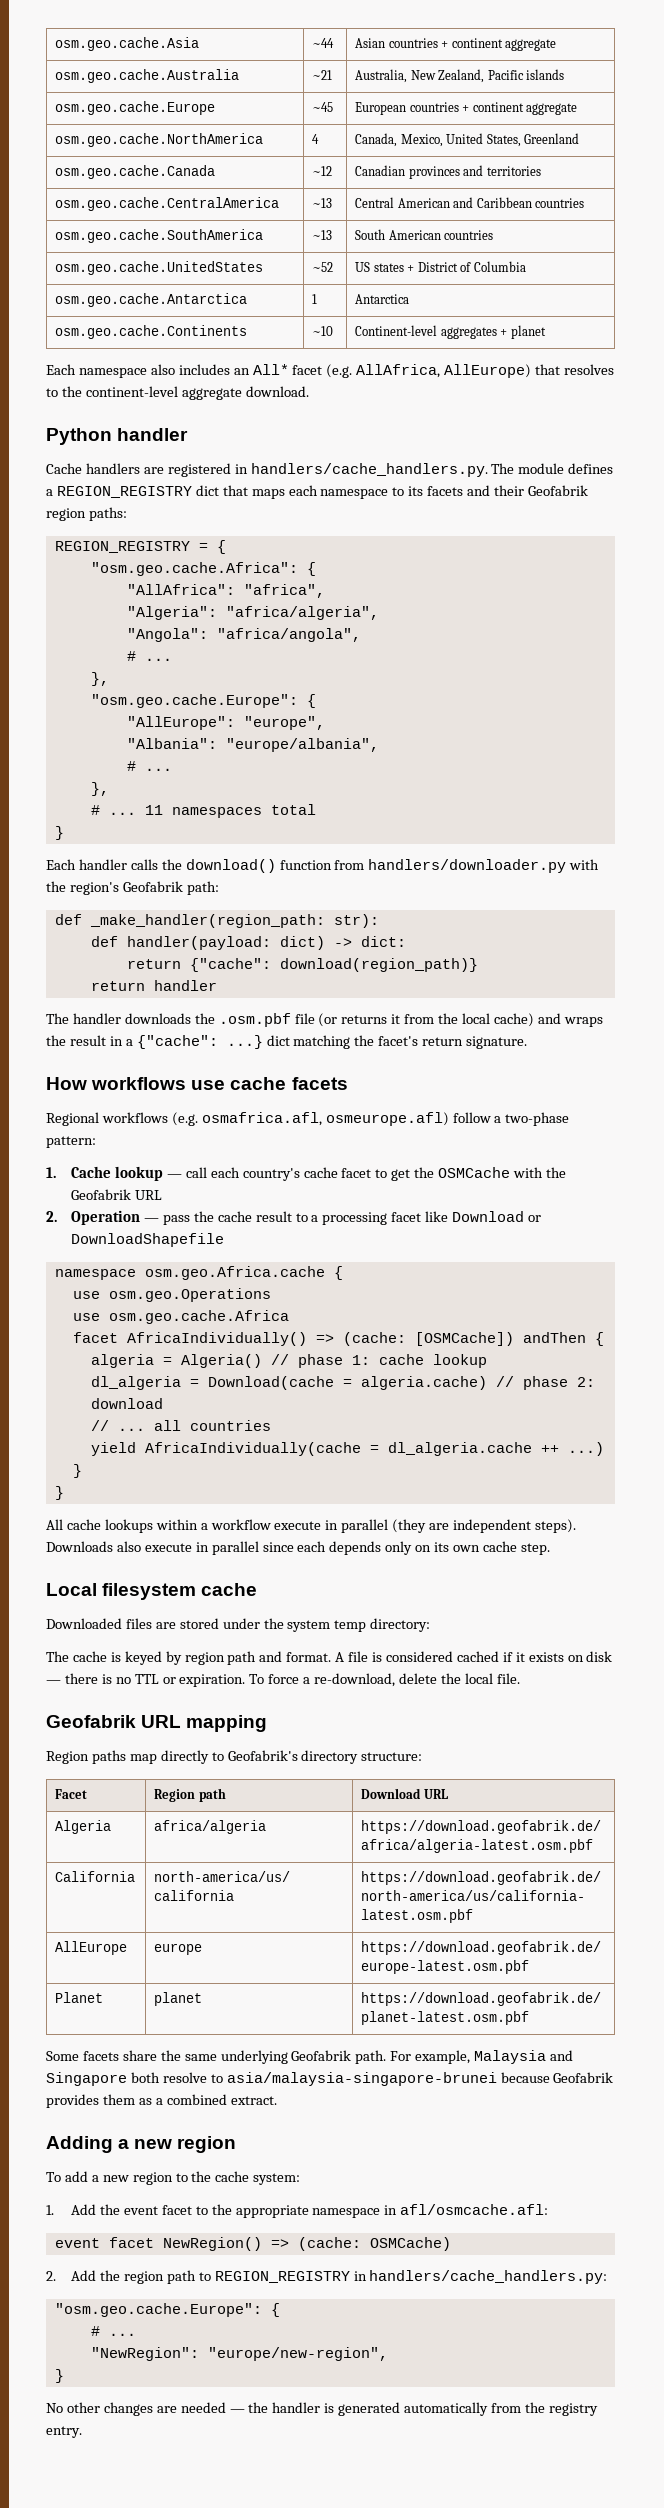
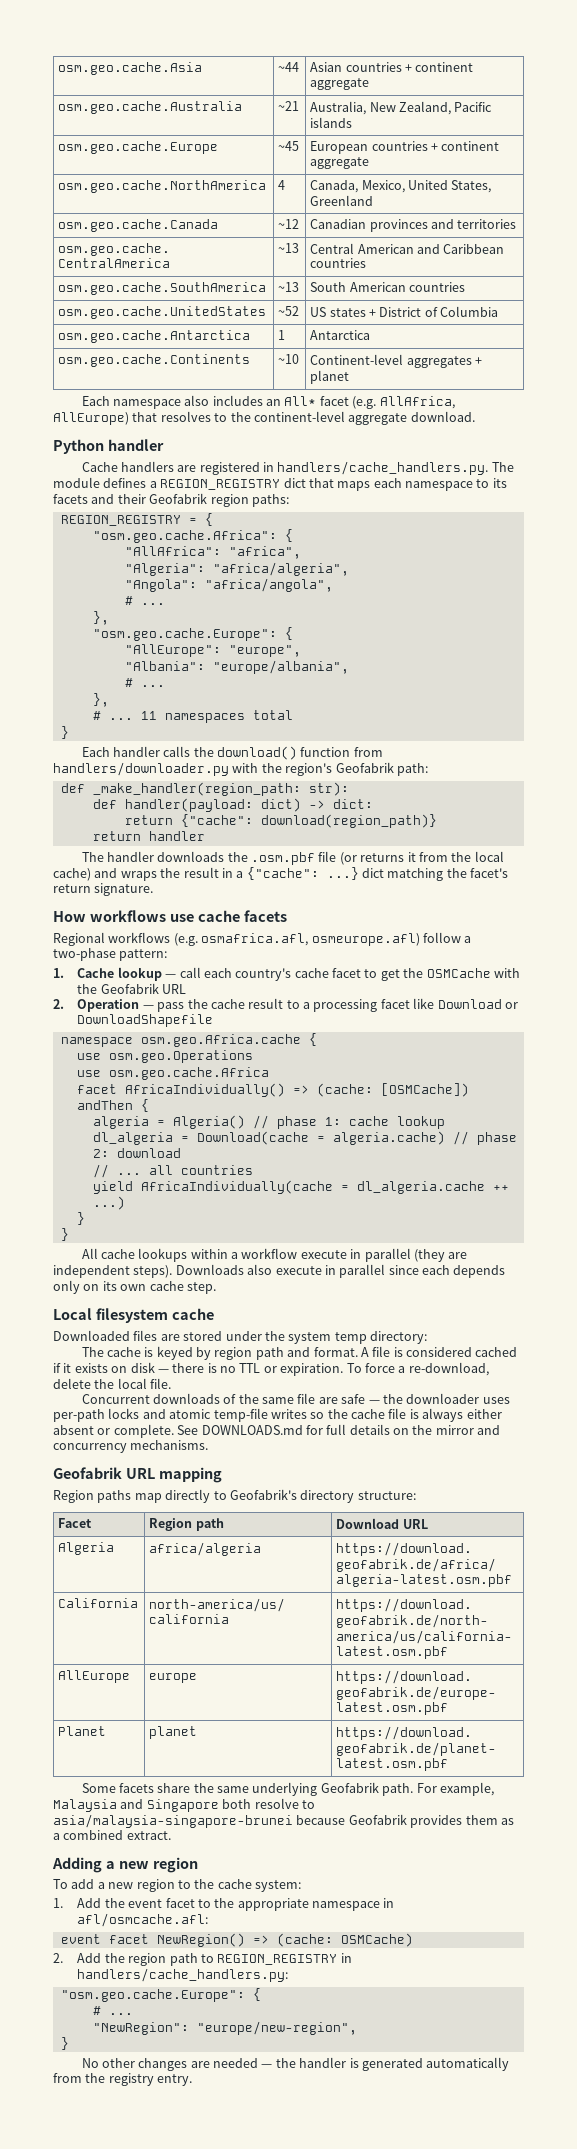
+ Concurrent downloads of the same file are safe — the downloader uses per-path locks and atomic temp-file writes so the cache file is always either absent or complete. See DOWNLOADS.md for full details on the mirror and concurrency mechanisms.

